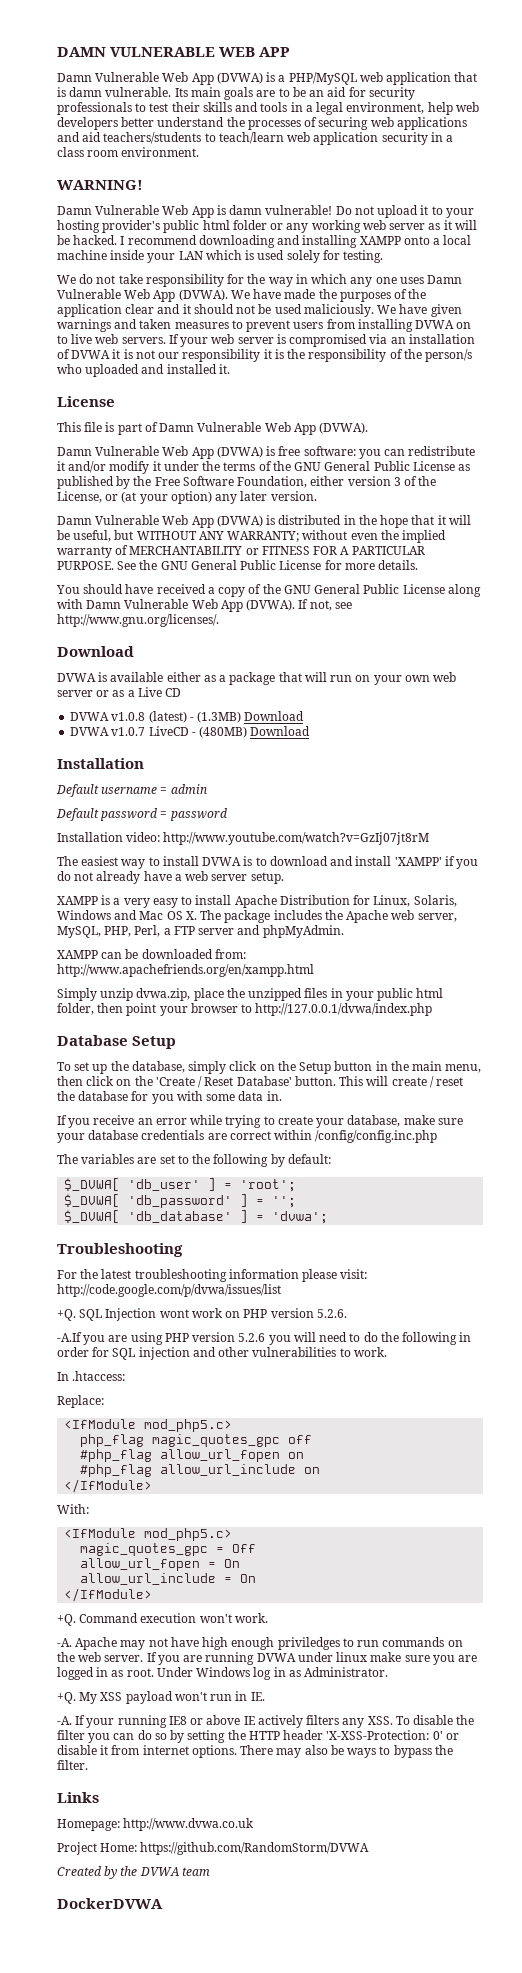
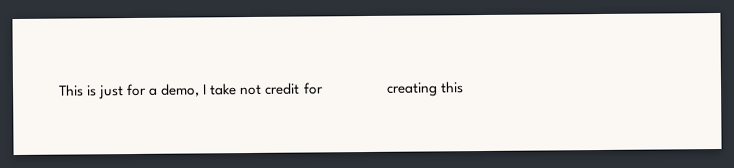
- DAMN VULNERABLE WEB APP
- Damn Vulnerable Web App (DVWA) is a PHP/MySQL web application that is damn vulnerable. Its main goals are to be an aid for security professionals to test their skills and tools in a legal environment, help web developers better understand the processes of securing web applications and aid teachers/students to teach/learn web application security in a class room environment.
- WARNING!
- Damn Vulnerable Web App is damn vulnerable! Do not upload it to your hosting provider's public html folder or any working web server as it will be hacked. I recommend downloading and installing XAMPP onto a local machine inside your LAN which is used solely for testing.
- We do not take responsibility for the way in which any one uses Damn Vulnerable Web App (DVWA). We have made the purposes of the application clear and it should not be used maliciously. We have given warnings and taken measures to prevent users from installing DVWA on to live web servers. If your web server is compromised via an installation of DVWA it is not our responsibility it is the responsibility of the person/s who uploaded and installed it.
- License
- This file is part of Damn Vulnerable Web App (DVWA).
- Damn Vulnerable Web App (DVWA) is free software: you can redistribute it and/or modify it under the terms of the GNU General Public License as published by the Free Software Foundation, either version 3 of the License, or (at your option) any later version.
- Damn Vulnerable Web App (DVWA) is distributed in the hope that it will be useful, but WITHOUT ANY WARRANTY; without even the implied warranty of MERCHANTABILITY or FITNESS FOR A PARTICULAR PURPOSE. See the GNU General Public License for more details.
- You should have received a copy of the GNU General Public License along with Damn Vulnerable Web App (DVWA). If not, see http://www.gnu.org/licenses/.
- Download
- DVWA is available either as a package that will run on your own web server or as a Live CD
- DVWA v1.0.8 (latest) - (1.3MB) Download
- DVWA v1.0.7 LiveCD - (480MB) Download
- Installation
- Default username = admin
- Default password = password
- Installation video: http://www.youtube.com/watch?v=GzIj07jt8rM
- The easiest way to install DVWA is to download and install 'XAMPP' if you do not already have a web server setup.
- XAMPP is a very easy to install Apache Distribution for Linux, Solaris, Windows and Mac OS X. The package includes the Apache web server, MySQL, PHP, Perl, a FTP server and phpMyAdmin.
- XAMPP can be downloaded from: http://www.apachefriends.org/en/xampp.html
- Simply unzip dvwa.zip, place the unzipped files in your public html folder, then point your browser to http://127.0.0.1/dvwa/index.php
- Database Setup
- To set up the database, simply click on the Setup button in the main menu, then click on the 'Create / Reset Database' button. This will create / reset the database for you with some data in.
- If you receive an error while trying to create your database, make sure your database credentials are correct within /config/config.inc.php
- The variables are set to the following by default:
- $_DVWA[ 'db_user' ] = 'root';
- $_DVWA[ 'db_password' ] = '';
- $_DVWA[ 'db_database' ] = 'dvwa';
- Troubleshooting
- For the latest troubleshooting information please visit: http://code.google.com/p/dvwa/issues/list
- +Q. SQL Injection wont work on PHP version 5.2.6.
- -A.If you are using PHP version 5.2.6 you will need to do the following in order for SQL injection and other vulnerabilities to work.
- In .htaccess:
- Replace:
- <IfModule mod_php5.c>
- php_flag magic_quotes_gpc off
- #php_flag allow_url_fopen on
- #php_flag allow_url_include on
- </IfModule>
- With:
- <IfModule mod_php5.c>
- magic_quotes_gpc = Off
- allow_url_fopen = On
- allow_url_include = On
- </IfModule>
- +Q. Command execution won't work.
- -A. Apache may not have high enough priviledges to run commands on the web server. If you are running DVWA under linux make sure you are logged in as root. Under Windows log in as Administrator.
- +Q. My XSS payload won't run in IE.
- -A. If your running IE8 or above IE actively filters any XSS. To disable the filter you can do so by setting the HTTP header 'X-XSS-Protection: 0' or disable it from internet options. There may also be ways to bypass the filter.
- Links
- Homepage: http://www.dvwa.co.uk
- Project Home: https://github.com/RandomStorm/DVWA
- Created by the DVWA team
- DockerDVWA
+ This is just for a demo, I take not credit for creating this

